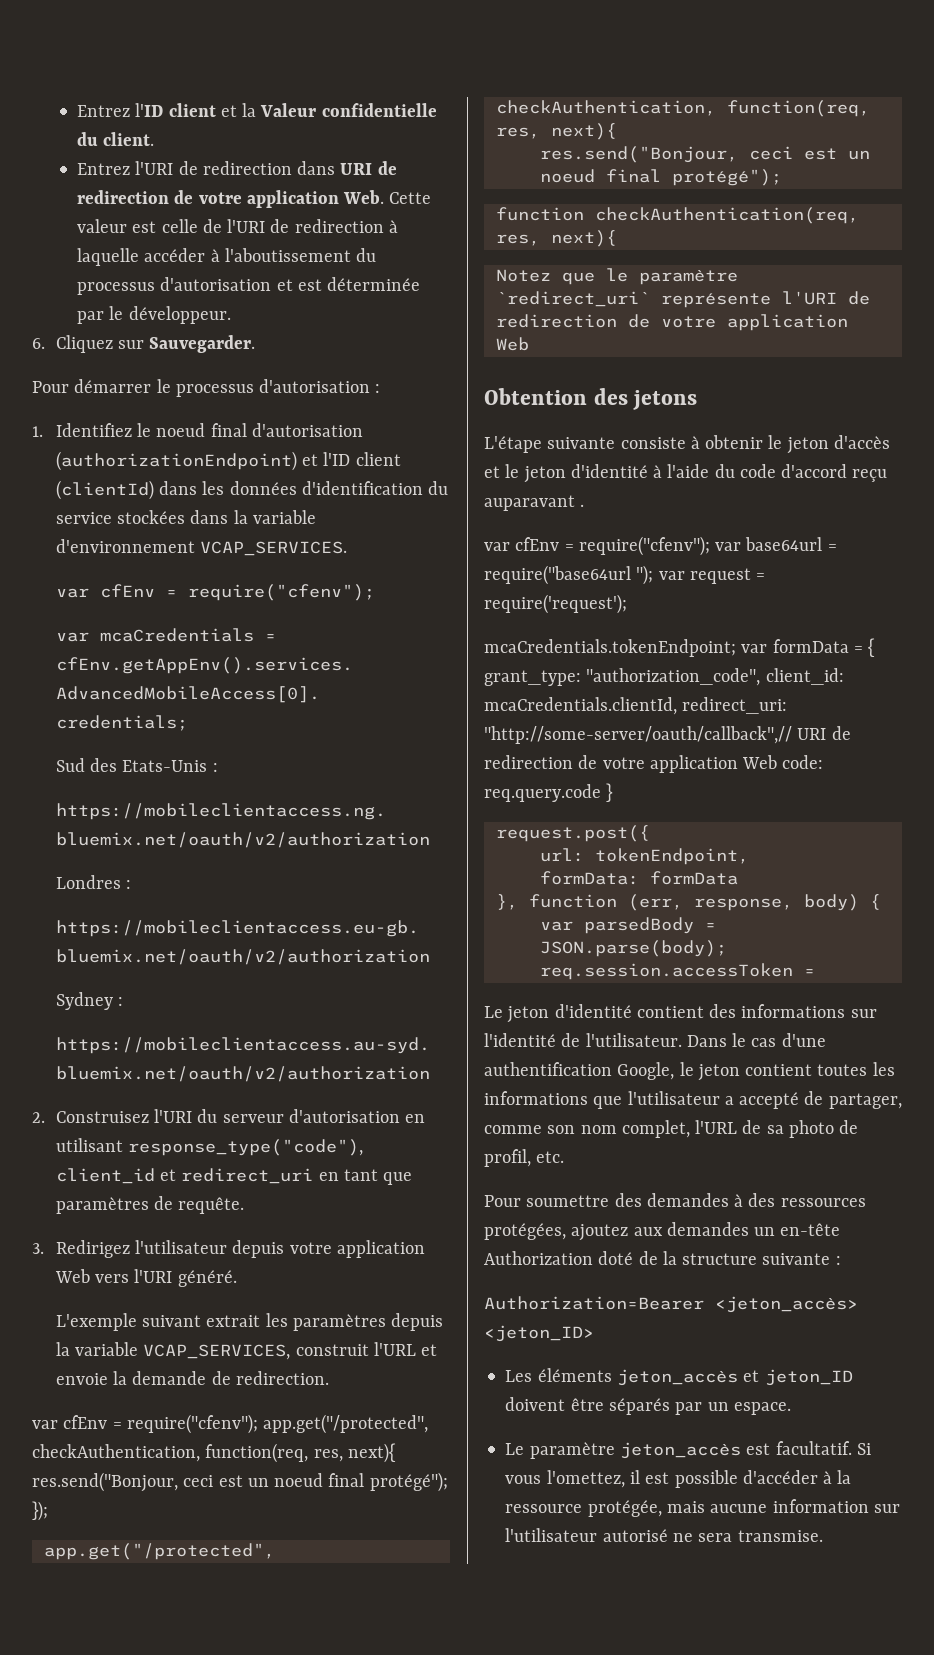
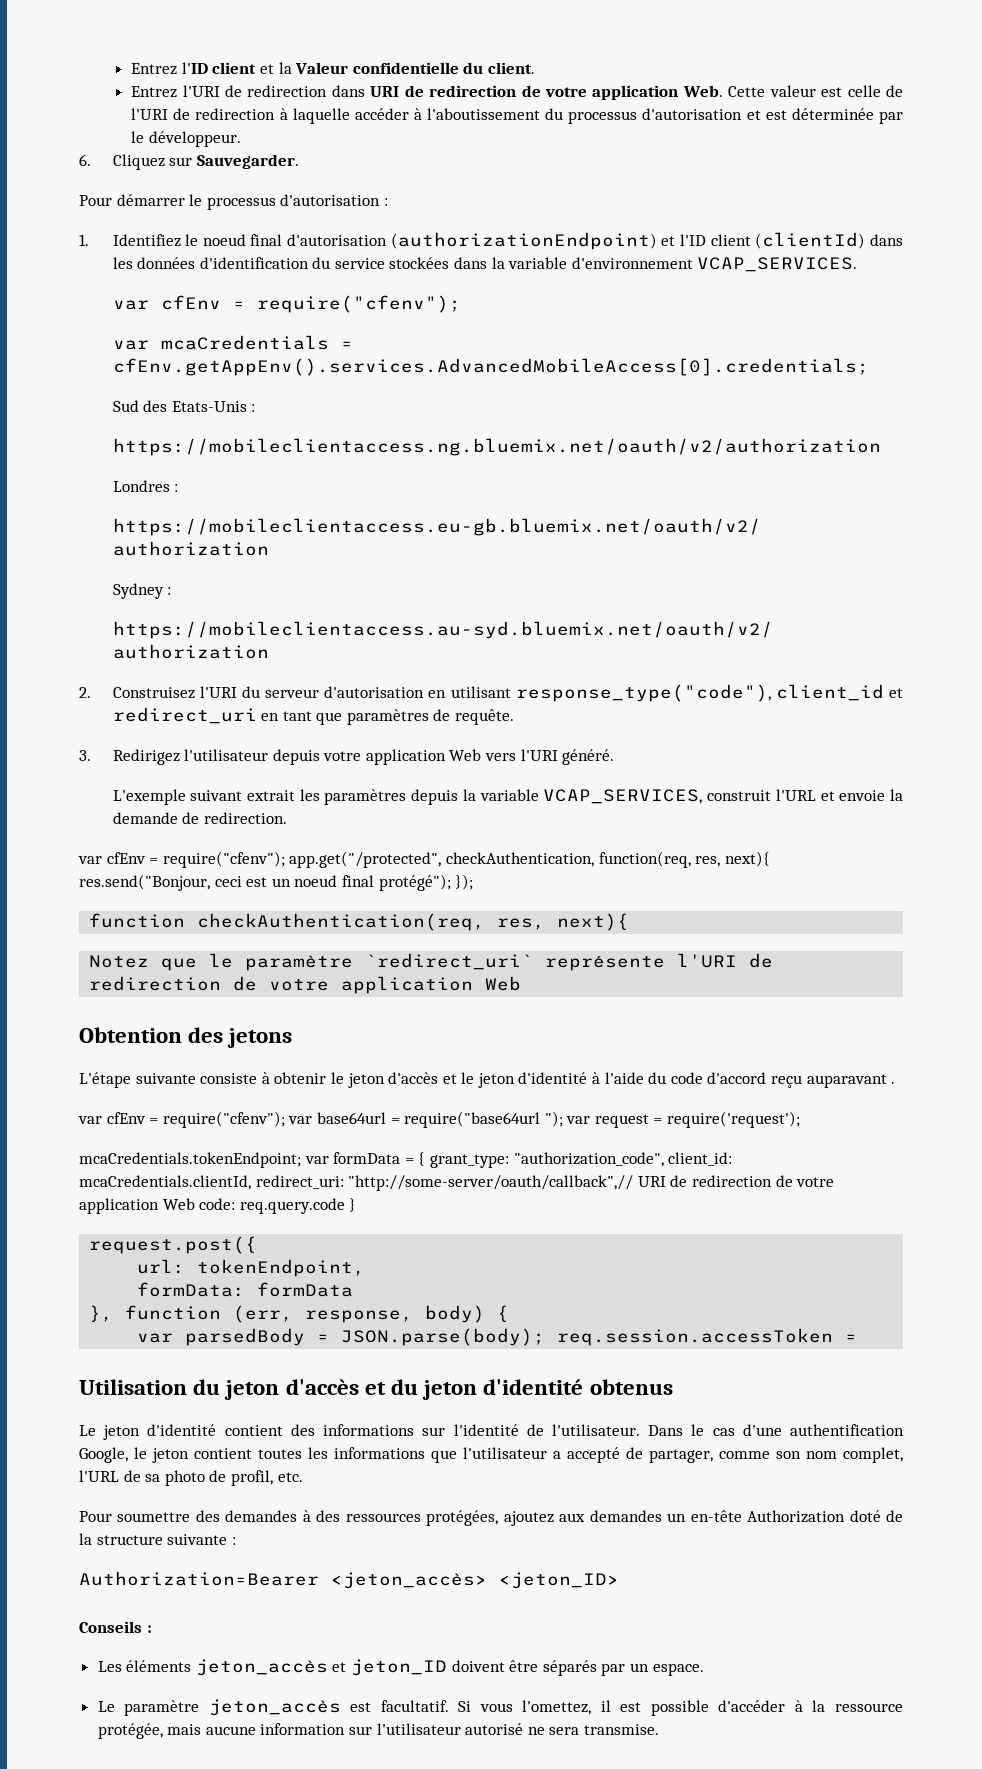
  var cfEnv = require("cfenv"); app.get("/protected", checkAuthentication, function(req, res, next){ res.send("Bonjour, ceci est un noeud final protégé"); });
- app.get("/protected", checkAuthentication, function(req, res, next){
- res.send("Bonjour, ceci est un noeud final protégé");
+ Utilisation du jeton d'accès et du jeton d'identité obtenus
+ Conseils :

